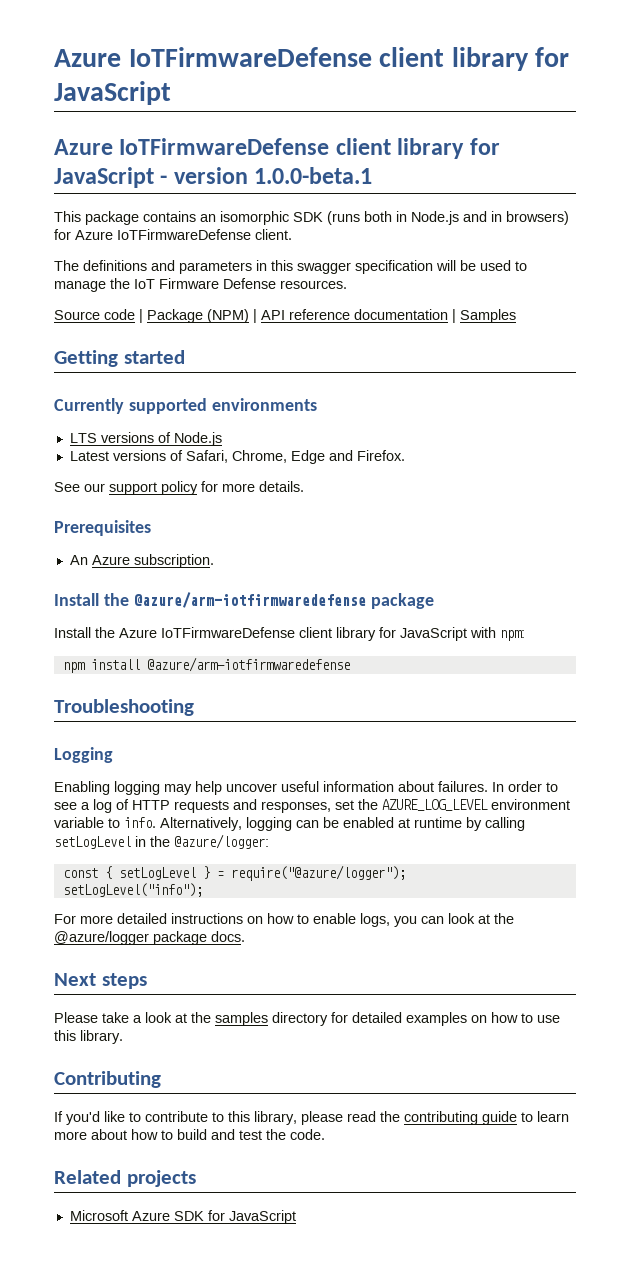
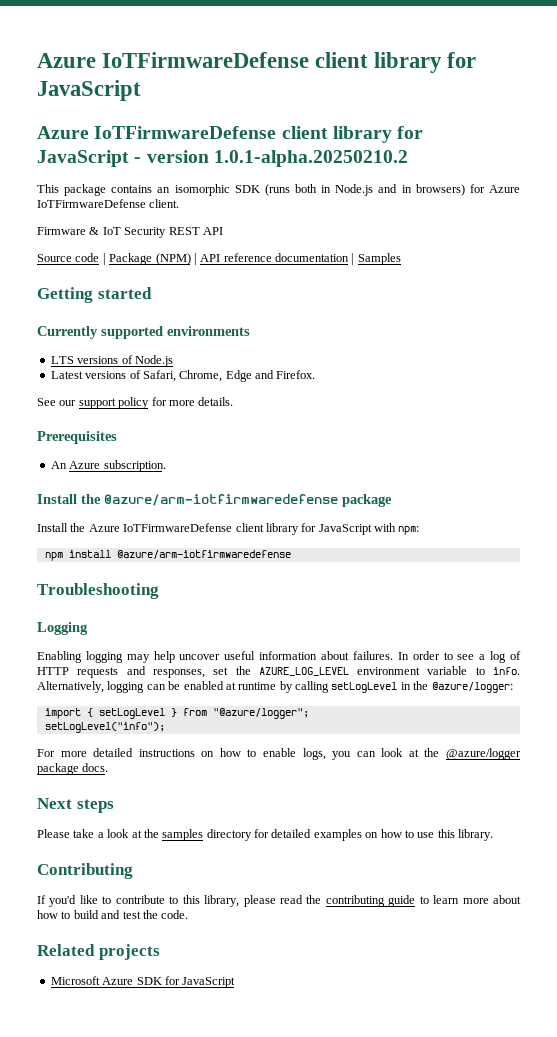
- Azure IoTFirmwareDefense client library for JavaScript - version 1.0.0-beta.1
+ Azure IoTFirmwareDefense client library for JavaScript - version 1.0.1-alpha.20250210.2
- The definitions and parameters in this swagger specification will be used to manage the IoT Firmware Defense resources.
+ Firmware & IoT Security REST API
- const { setLogLevel } = require("@azure/logger");
+ import { setLogLevel } from "@azure/logger";

